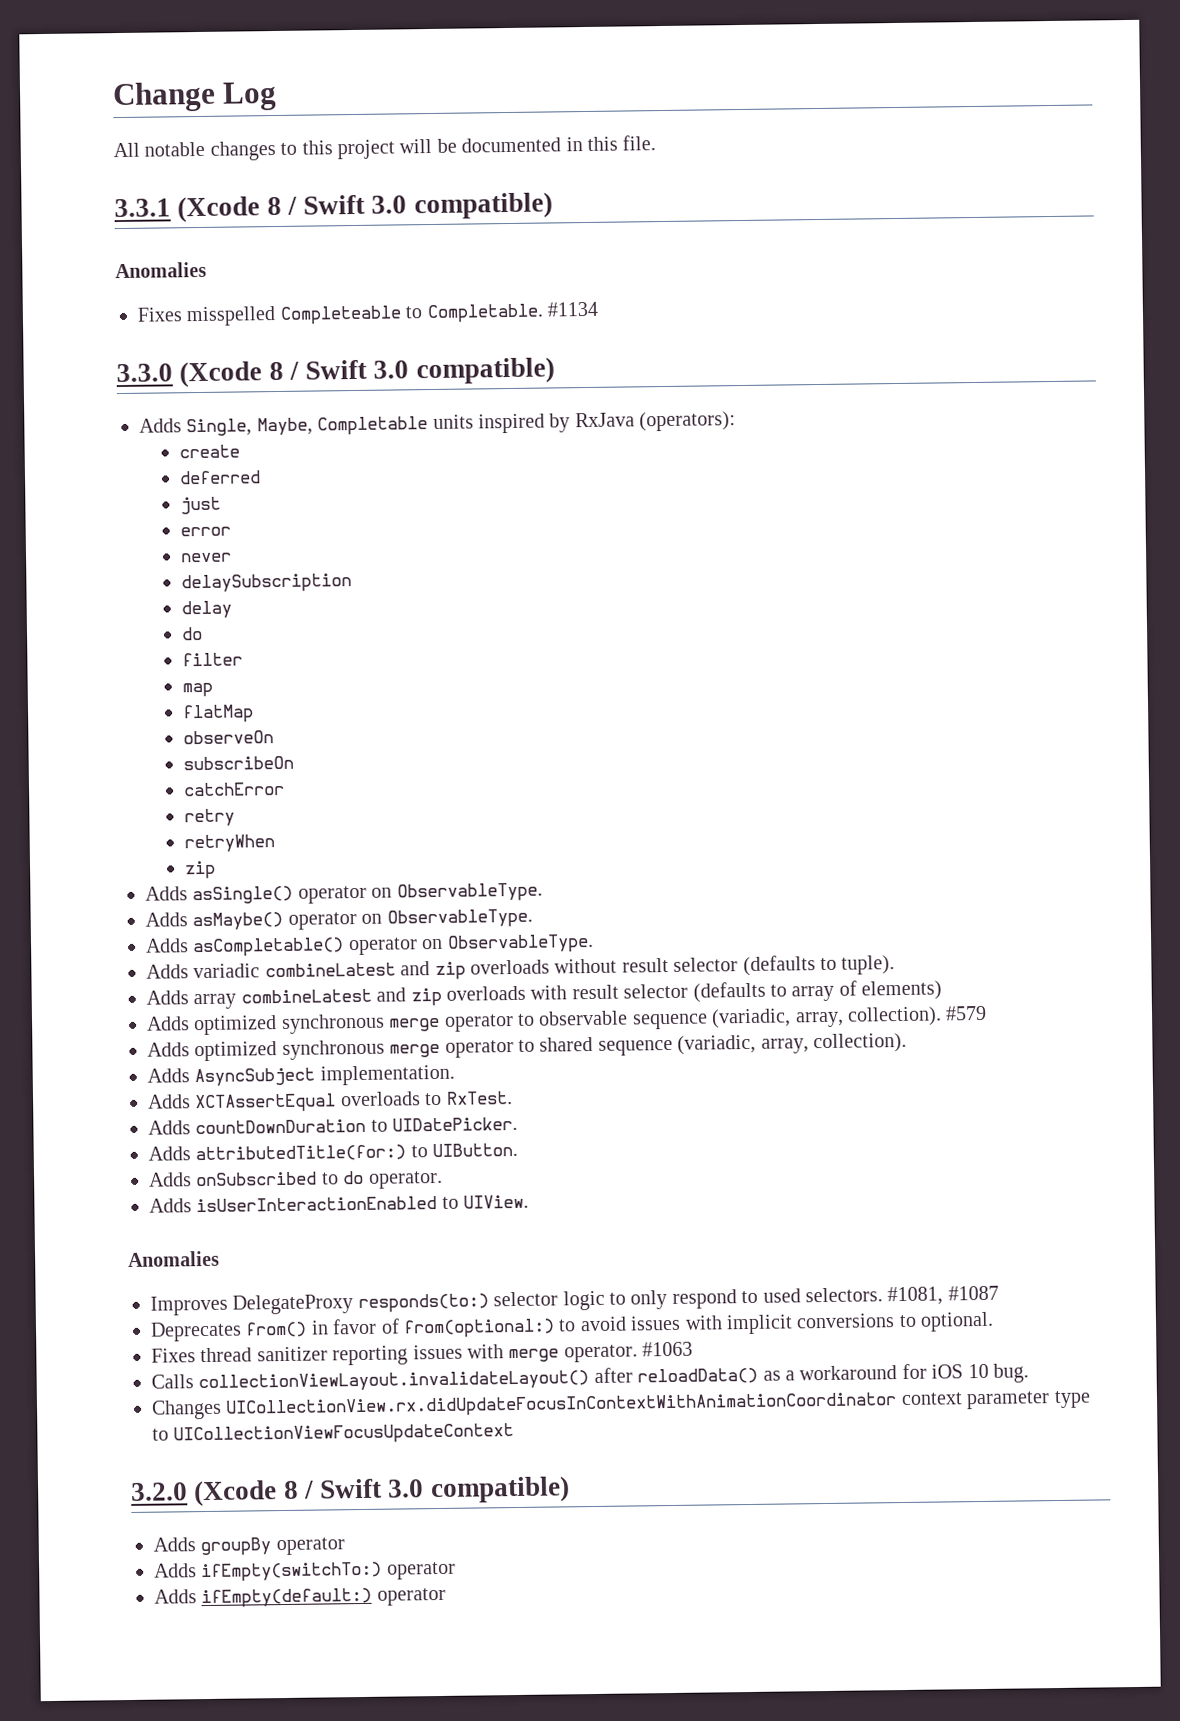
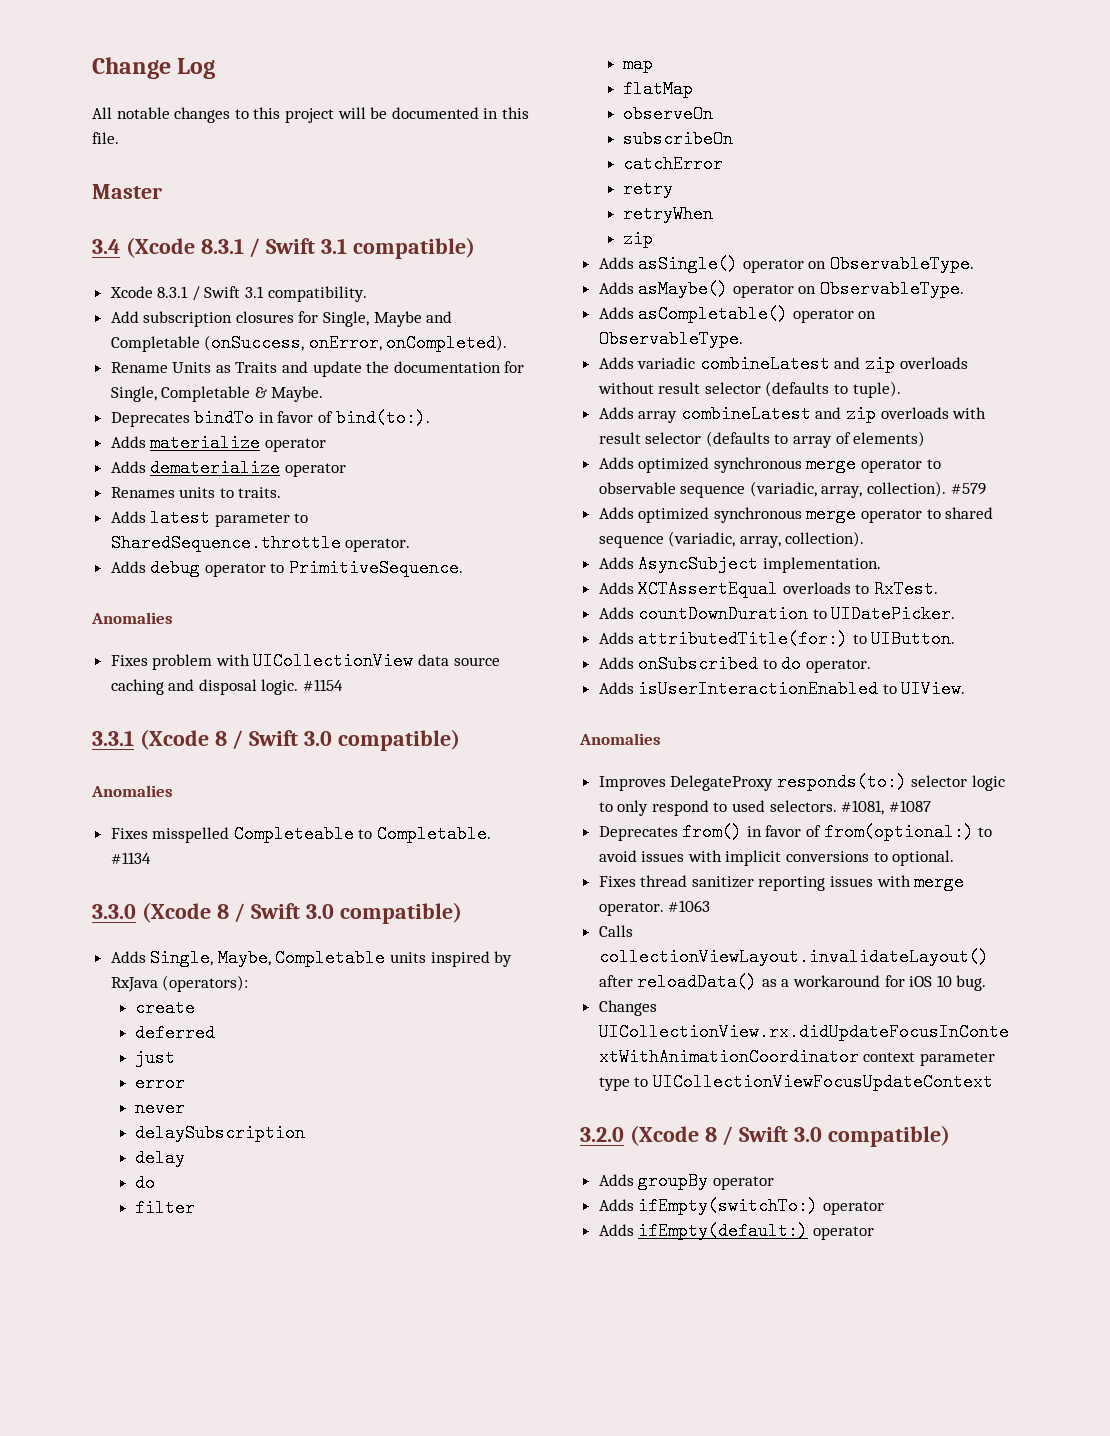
+ Master
+ 3.4 (Xcode 8.3.1 / Swift 3.1 compatible)
+ Xcode 8.3.1 / Swift 3.1 compatibility.
+ Add subscription closures for Single, Maybe and Completable (onSuccess, onError, onCompleted).
+ Rename Units as Traits and update the documentation for Single, Completable & Maybe.
+ Deprecates bindTo in favor of bind(to:).
+ Adds materialize operator
+ Adds dematerialize operator
+ Renames units to traits.
+ Adds latest parameter to SharedSequence.throttle operator.
+ Adds debug operator to PrimitiveSequence.
+ Anomalies
+ Fixes problem with UICollectionView data source caching and disposal logic. #1154

